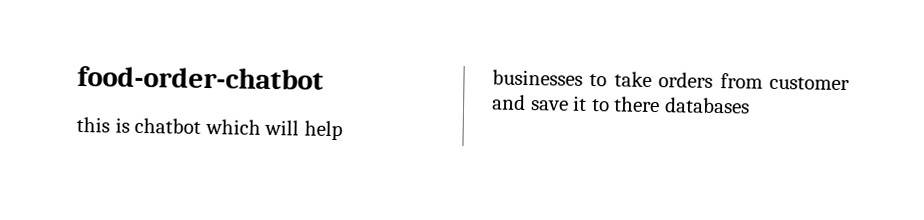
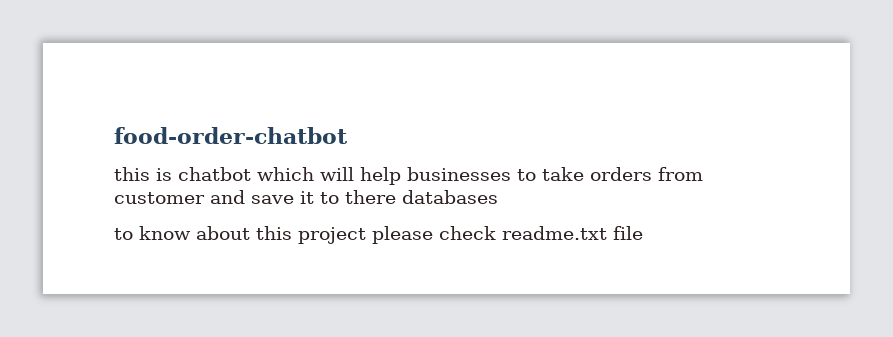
+ to know about this project please check readme.txt file

